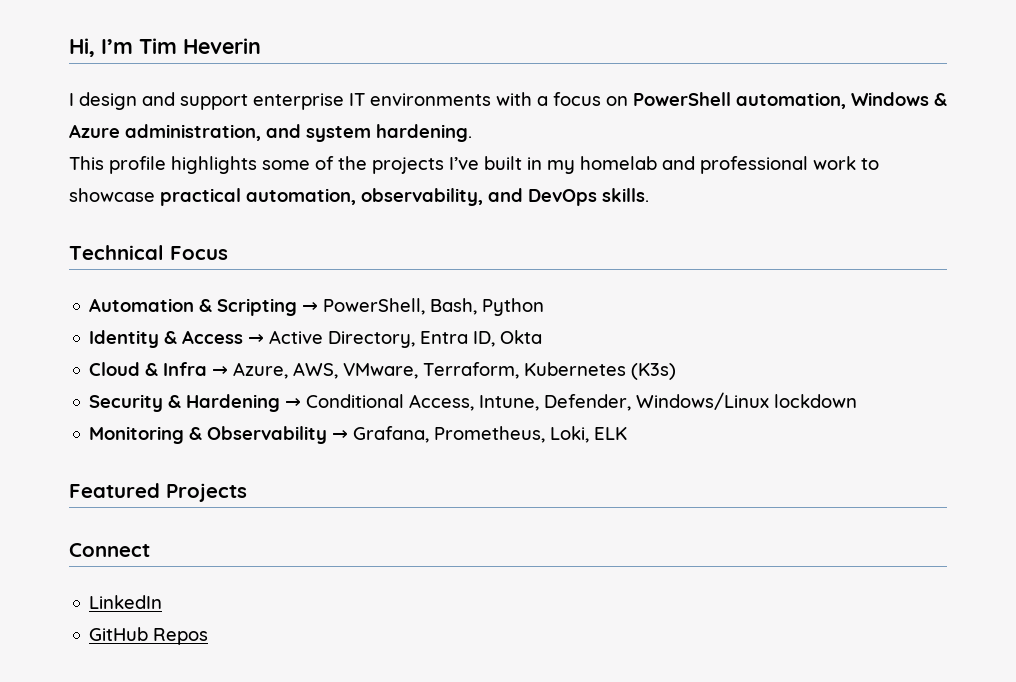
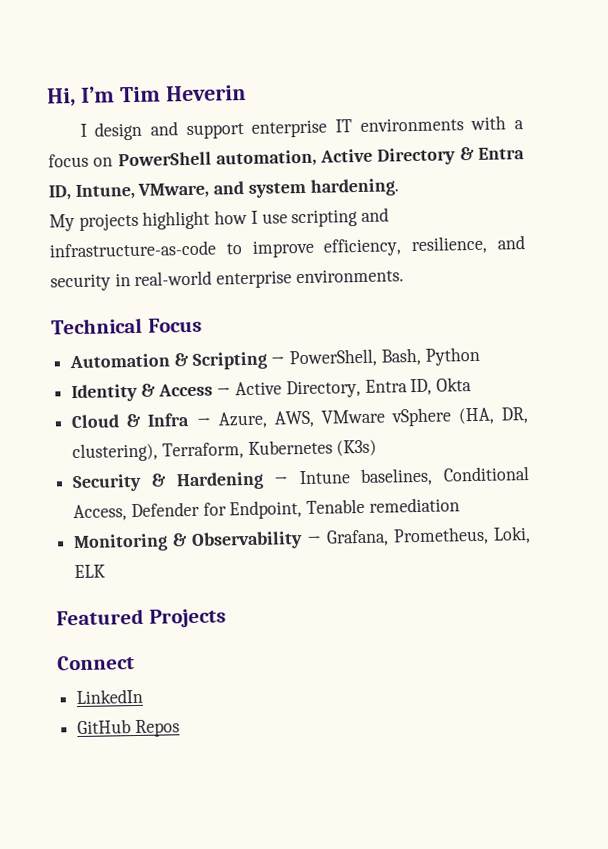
- I design and support enterprise IT environments with a focus on PowerShell automation, Windows & Azure administration, and system hardening.
- This profile highlights some of the projects I’ve built in my homelab and professional work to showcase practical automation, observability, and DevOps skills.
+ I design and support enterprise IT environments with a focus on PowerShell automation, Active Directory & Entra ID, Intune, VMware, and system hardening.
+ My projects highlight how I use scripting and infrastructure-as-code to improve efficiency, resilience, and security in real-world enterprise environments.
- Cloud & Infra → Azure, AWS, VMware, Terraform, Kubernetes (K3s)
+ Cloud & Infra → Azure, AWS, VMware vSphere (HA, DR, clustering), Terraform, Kubernetes (K3s)
- Security & Hardening → Conditional Access, Intune, Defender, Windows/Linux lockdown
+ Security & Hardening → Intune baselines, Conditional Access, Defender for Endpoint, Tenable remediation

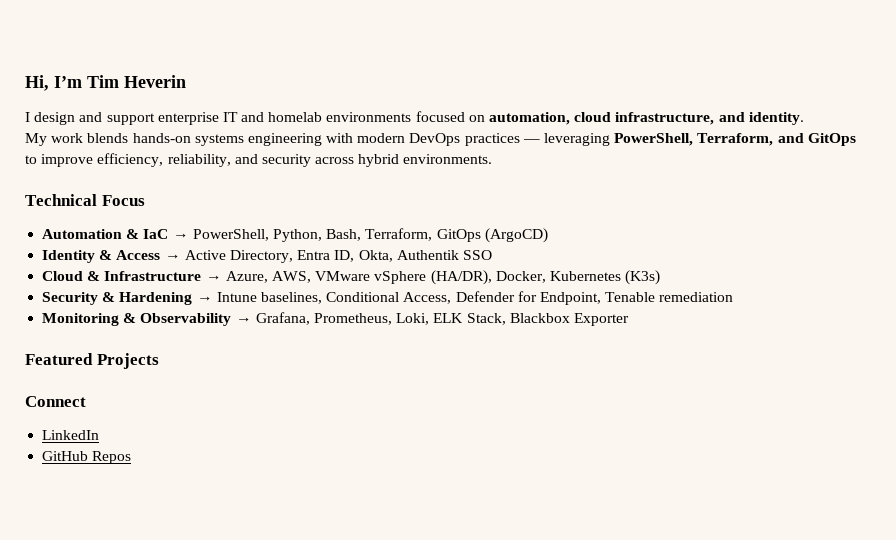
- I design and support enterprise IT environments with a focus on PowerShell automation, Active Directory & Entra ID, Intune, VMware, and system hardening.
- My projects highlight how I use scripting and infrastructure-as-code to improve efficiency, resilience, and security in real-world enterprise environments.
+ I design and support enterprise IT and homelab environments focused on automation, cloud infrastructure, and identity.
+ My work blends hands-on systems engineering with modern DevOps practices — leveraging PowerShell, Terraform, and GitOps to improve efficiency, reliability, and security across hybrid environments.
- Automation & Scripting → PowerShell, Bash, Python
+ Automation & IaC → PowerShell, Python, Bash, Terraform, GitOps (ArgoCD)
- Identity & Access → Active Directory, Entra ID, Okta
+ Identity & Access → Active Directory, Entra ID, Okta, Authentik SSO
- Cloud & Infra → Azure, AWS, VMware vSphere (HA, DR, clustering), Terraform, Kubernetes (K3s)
+ Cloud & Infrastructure → Azure, AWS, VMware vSphere (HA/DR), Docker, Kubernetes (K3s)
- Monitoring & Observability → Grafana, Prometheus, Loki, ELK
+ Monitoring & Observability → Grafana, Prometheus, Loki, ELK Stack, Blackbox Exporter

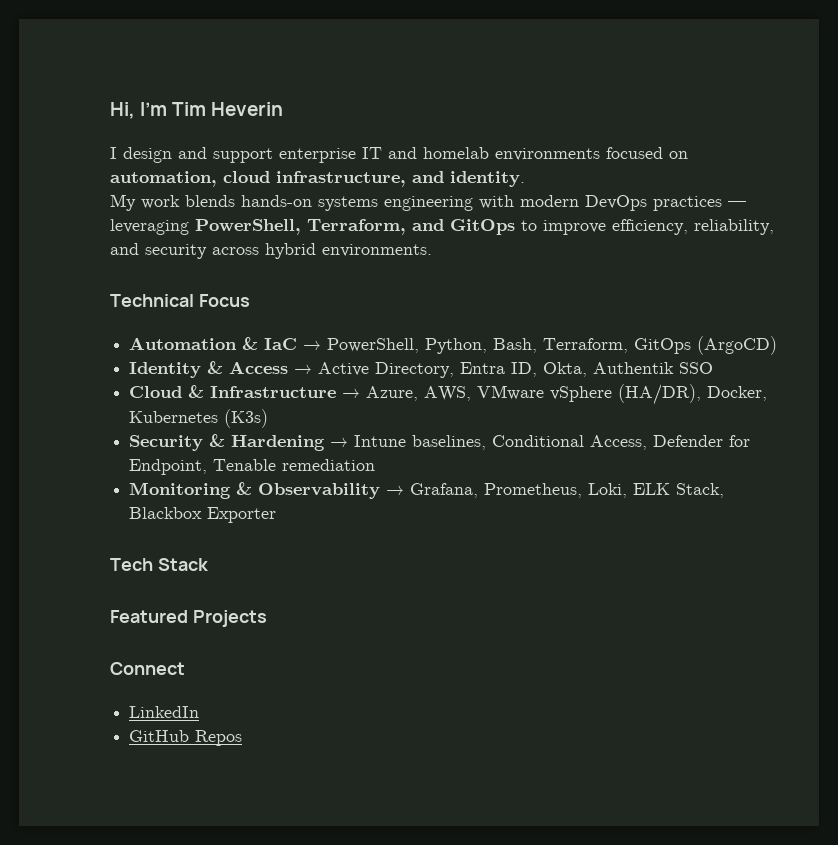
+ Tech Stack

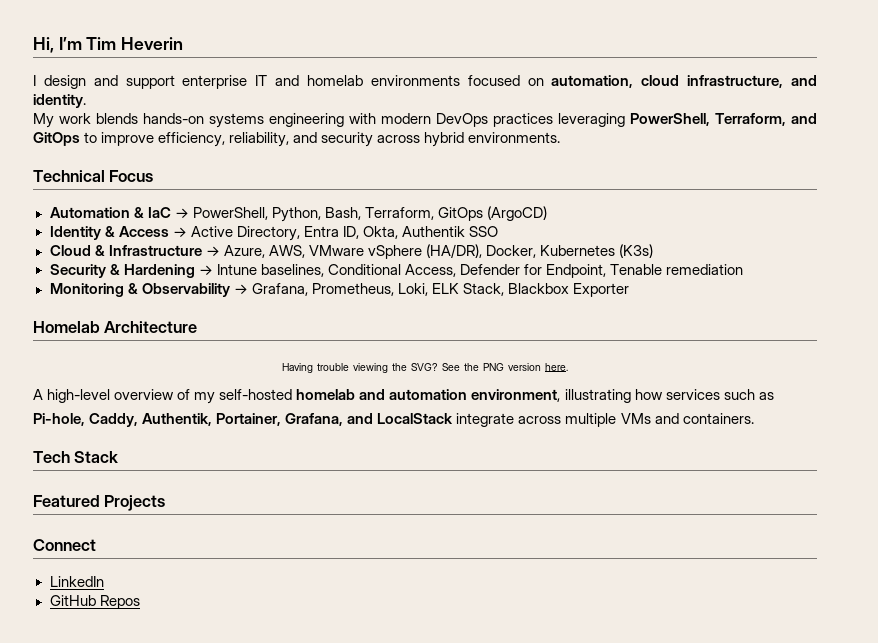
- My work blends hands-on systems engineering with modern DevOps practices — leveraging PowerShell, Terraform, and GitOps to improve efficiency, reliability, and security across hybrid environments.
+ My work blends hands-on systems engineering with modern DevOps practices leveraging PowerShell, Terraform, and GitOps to improve efficiency, reliability, and security across hybrid environments.
+ Homelab Architecture
+ Having trouble viewing the SVG? See the PNG version here.
+ A high-level overview of my self-hosted homelab and automation environment, illustrating how services such as
+ Pi-hole, Caddy, Authentik, Portainer, Grafana, and LocalStack integrate across multiple VMs and containers.

